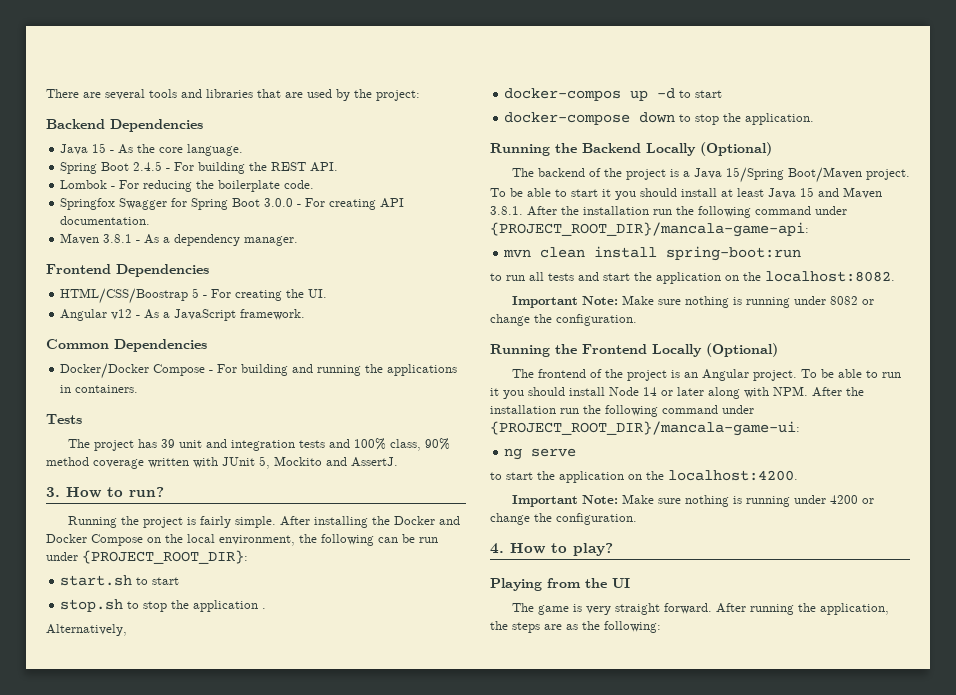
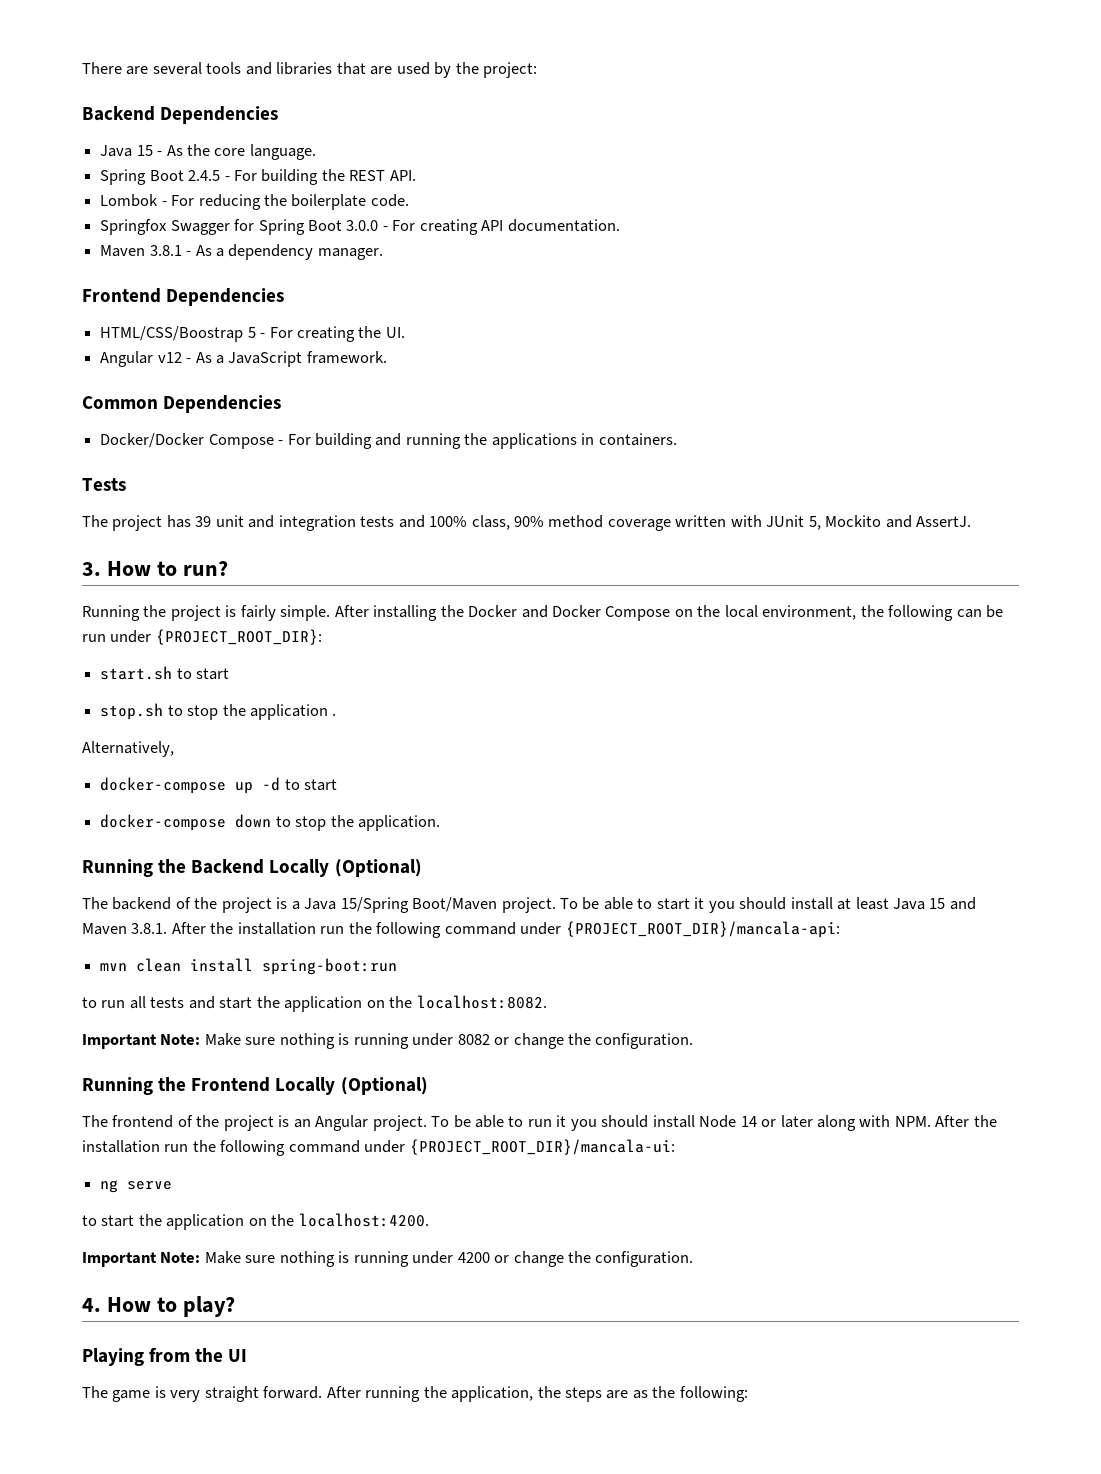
- docker-compos up -d to start
+ docker-compose up -d to start
- To be able to start it you should install at least Java 15 and Maven 3.8.1. After the installation run the following command under {PROJECT_ROOT_DIR}/mancala-game-api:
+ To be able to start it you should install at least Java 15 and Maven 3.8.1. After the installation run the following command under {PROJECT_ROOT_DIR}/mancala-api:
- To be able to run it you should install Node 14 or later along with NPM. After the installation run the following command under {PROJECT_ROOT_DIR}/mancala-game-ui:
+ To be able to run it you should install Node 14 or later along with NPM. After the installation run the following command under {PROJECT_ROOT_DIR}/mancala-ui:

